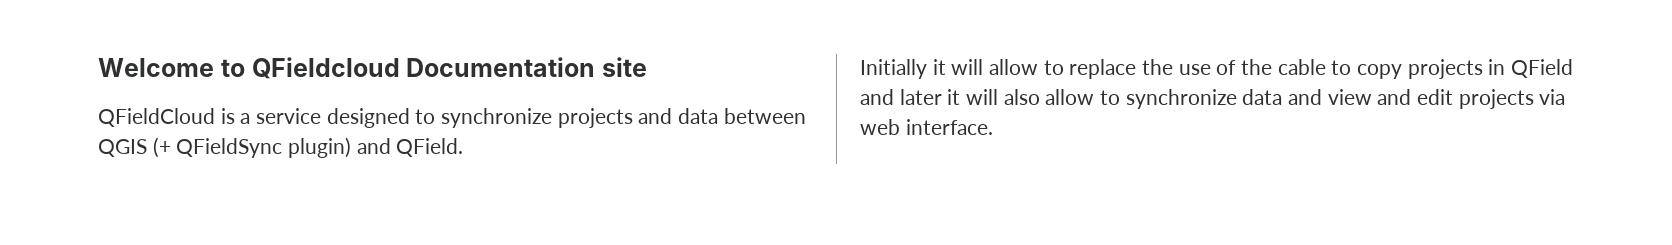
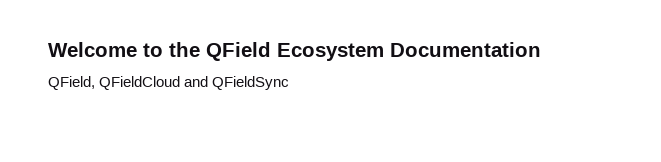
- Welcome to QFieldcloud Documentation site
- QFieldCloud is a service designed to synchronize projects and data between QGIS (+ QFieldSync plugin) and QField.
- Initially it will allow to replace the use of the cable to copy projects in QField and later it will also allow to synchronize data and view and edit projects via web interface.
+ Welcome to the QField Ecosystem Documentation
+ QField, QFieldCloud and QFieldSync

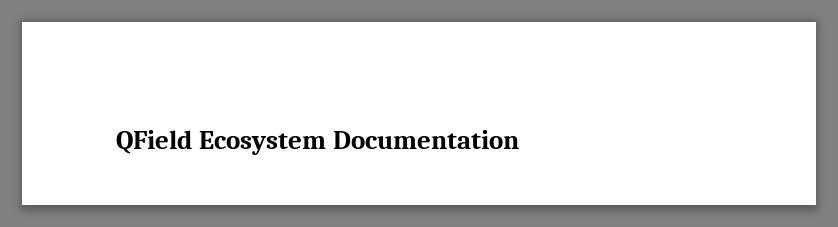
- Welcome to the QField Ecosystem Documentation
+ QField Ecosystem Documentation
- QField, QFieldCloud and QFieldSync

